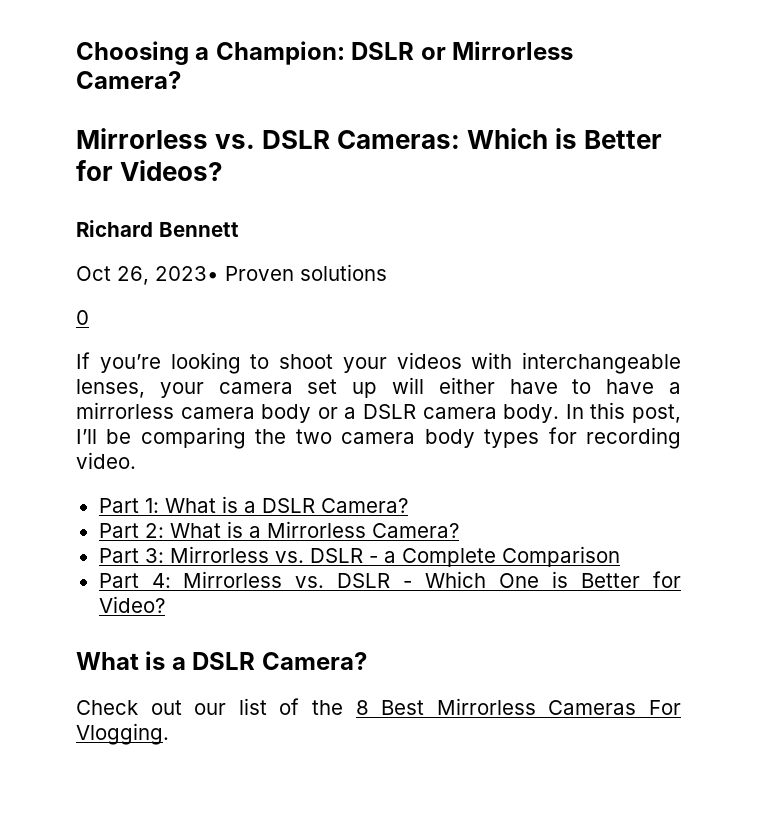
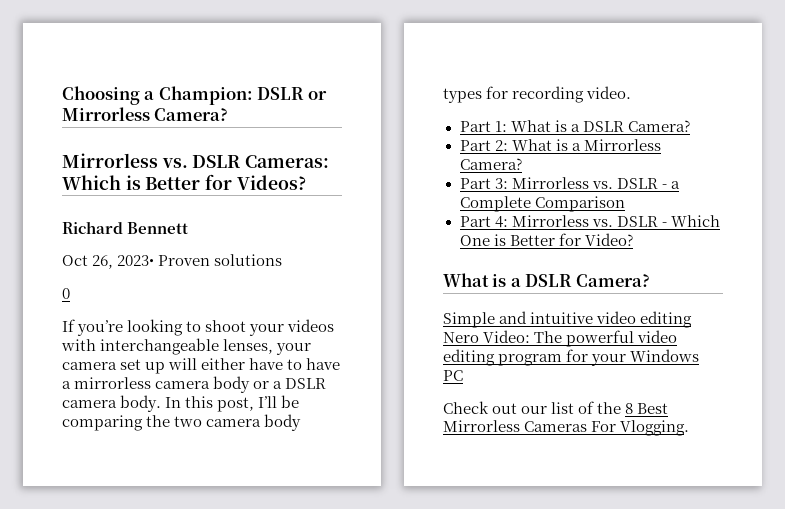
+ Simple and intuitive video editing Nero Video: The powerful video editing program for your Windows PC

